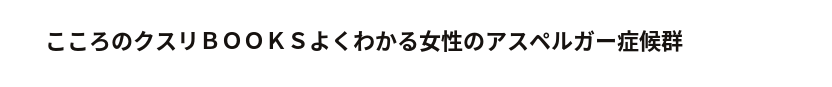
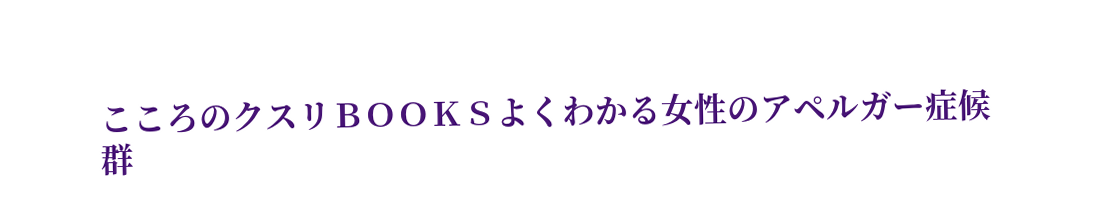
- こころのクスリＢＯＯＫＳよくわかる女性のアスペルガー症候群
+ こころのクスリＢＯＯＫＳよくわかる女性のアペルガー症候群

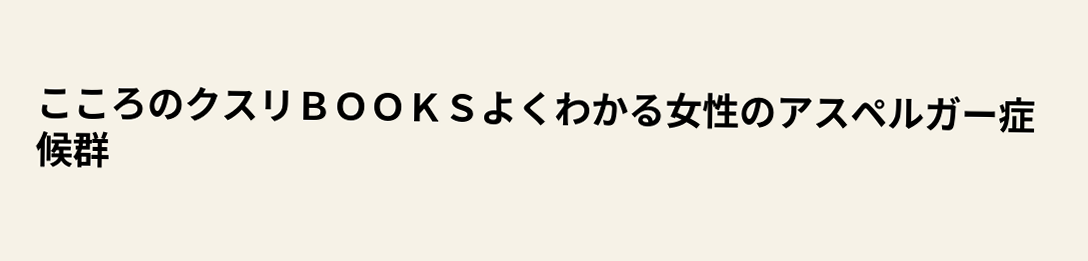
- こころのクスリＢＯＯＫＳよくわかる女性のアペルガー症候群
+ こころのクスリＢＯＯＫＳよくわかる女性のアスペルガー症候群

